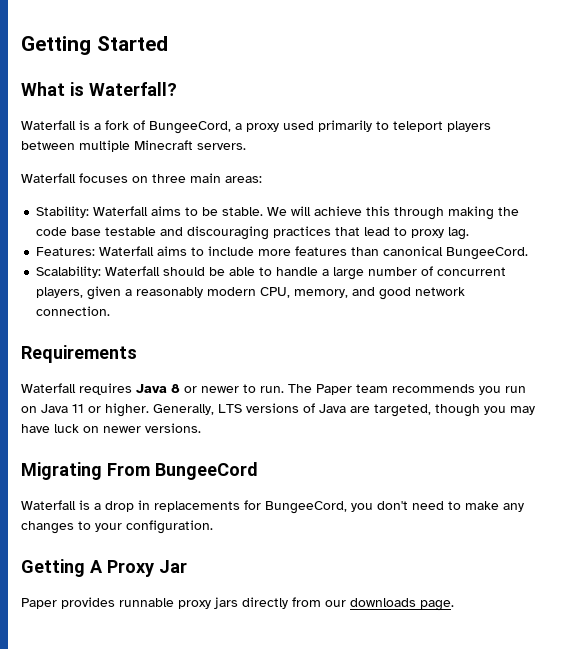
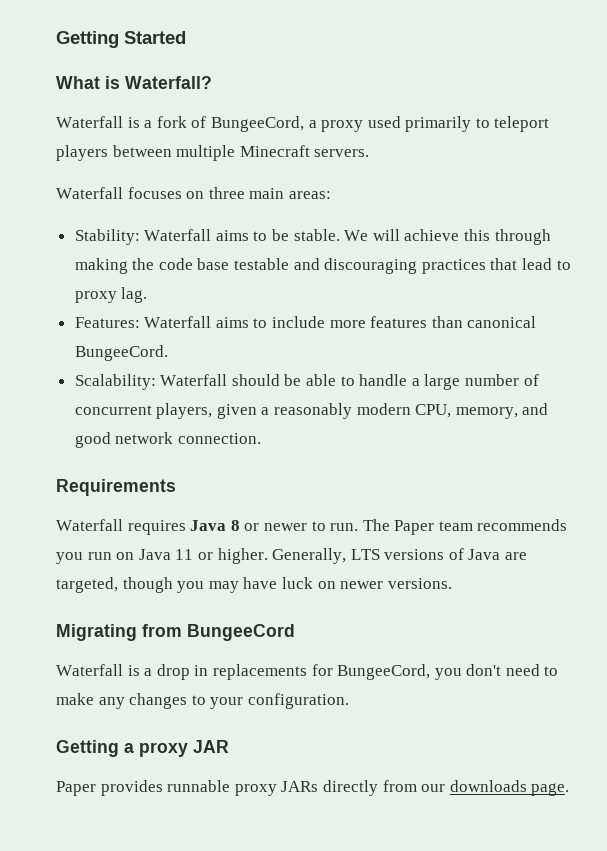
- Migrating From BungeeCord
+ Migrating from BungeeCord
- Getting A Proxy Jar
+ Getting a proxy JAR
- Paper provides runnable proxy jars directly from our downloads page.
+ Paper provides runnable proxy JARs directly from our downloads page.

